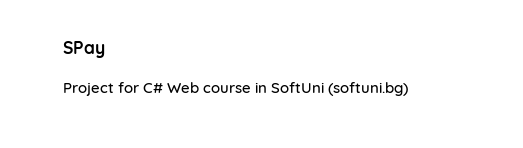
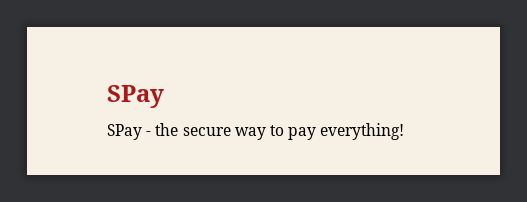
- Project for C# Web course in SoftUni (softuni.bg)
+ SPay - the secure way to pay everything!

